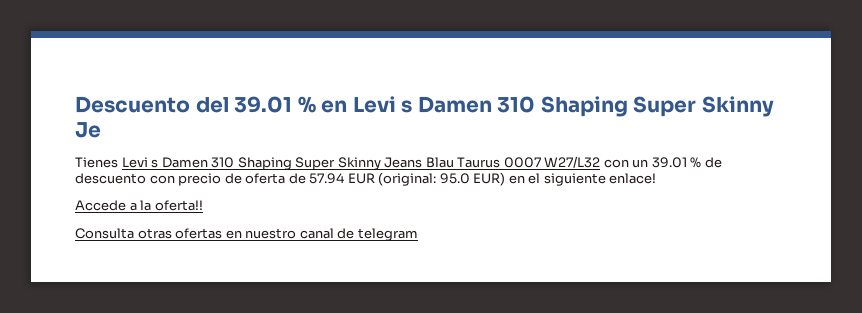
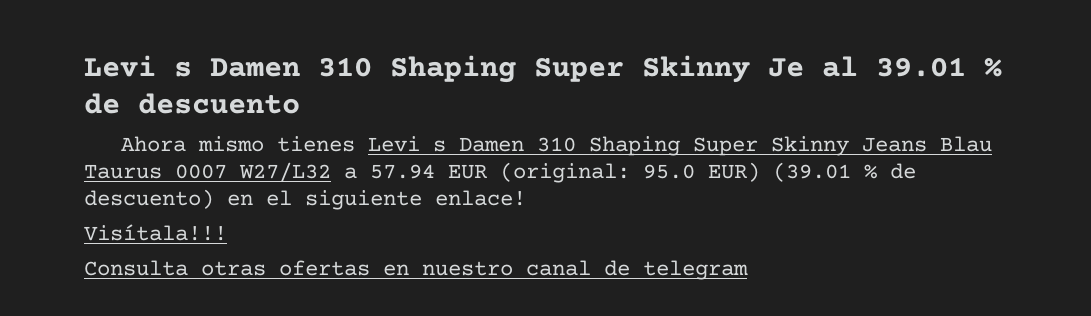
- Descuento del 39.01 % en Levi s Damen 310 Shaping Super Skinny Je
- Tienes Levi s Damen 310 Shaping Super Skinny Jeans Blau Taurus 0007 W27/L32 con un 39.01 % de descuento con precio de oferta de 57.94 EUR (original: 95.0 EUR) en el siguiente enlace!
+ Levi s Damen 310 Shaping Super Skinny Je al 39.01 % de descuento
+ Ahora mismo tienes Levi s Damen 310 Shaping Super Skinny Jeans Blau Taurus 0007 W27/L32 a 57.94 EUR (original: 95.0 EUR) (39.01 % de descuento) en el siguiente enlace!
- Accede a la oferta!!
+ Visítala!!!

